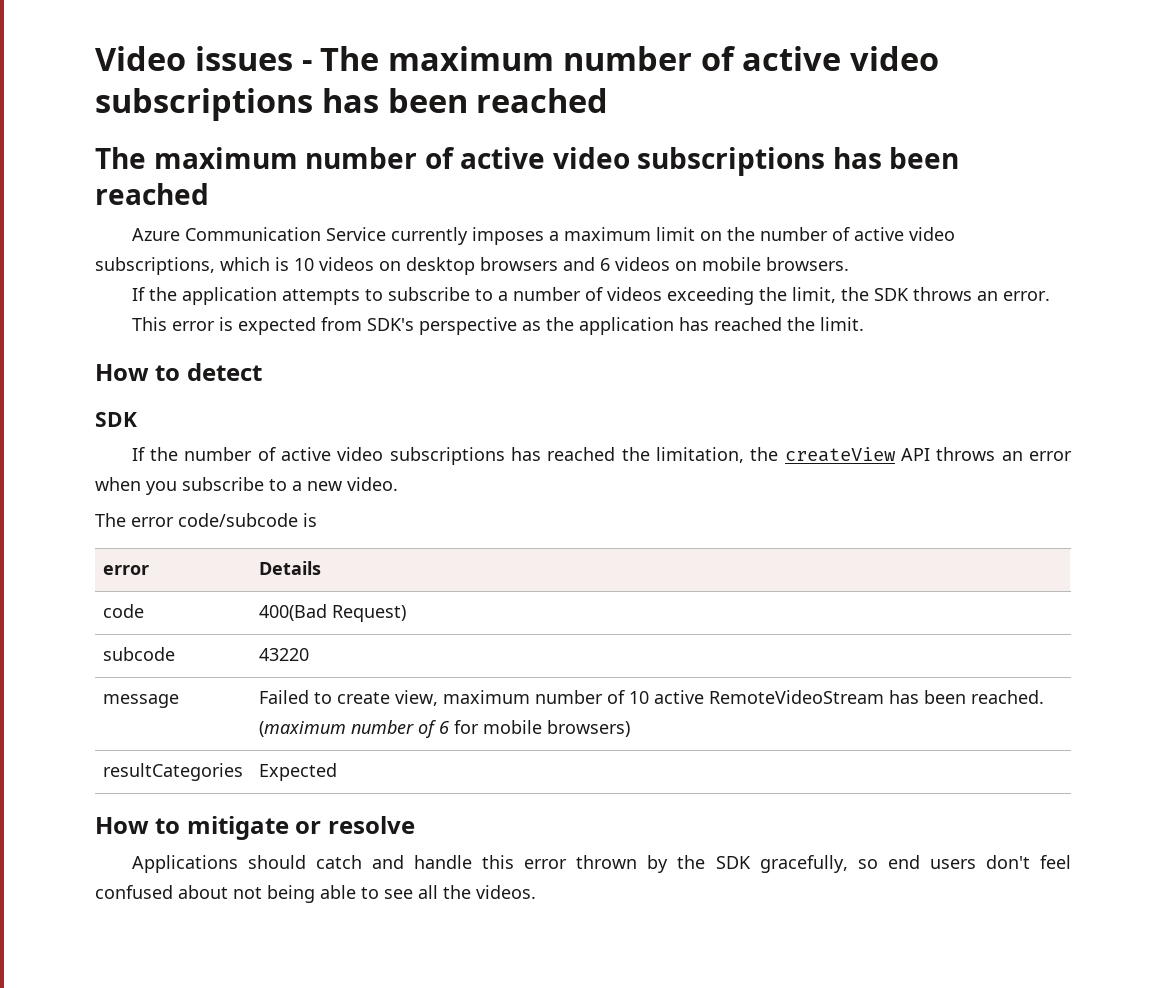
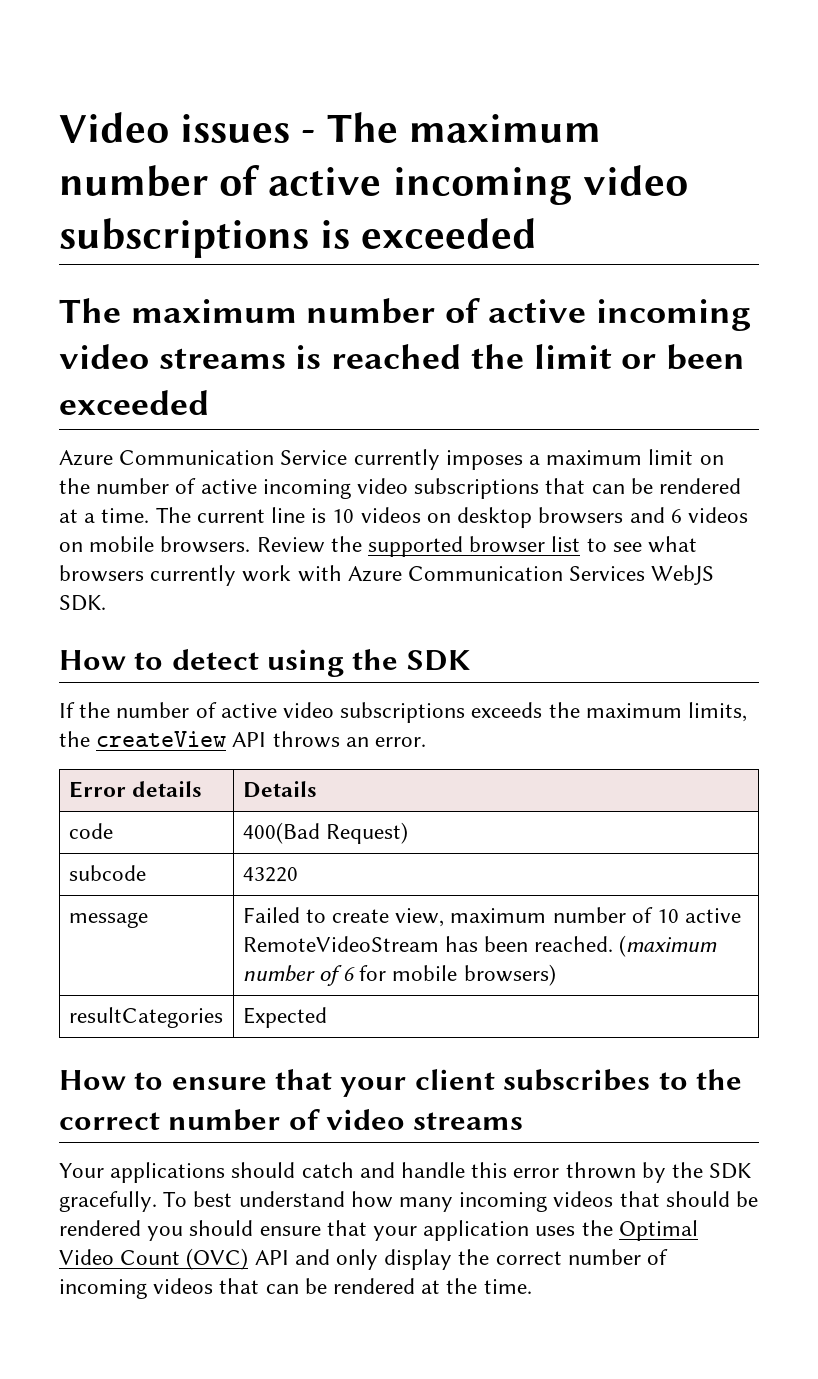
- Video issues - The maximum number of active video subscriptions has been reached
- The maximum number of active video subscriptions has been reached
+ Video issues - The maximum number of active incoming video subscriptions is exceeded
+ The maximum number of active incoming video streams is reached the limit or been exceeded
- Azure Communication Service currently imposes a maximum limit on the number of active video subscriptions, which is 10 videos on desktop browsers and 6 videos on mobile browsers.
- If the application attempts to subscribe to a number of videos exceeding the limit, the SDK throws an error.
- This error is expected from SDK's perspective as the application has reached the limit.
+ Azure Communication Service currently imposes a maximum limit on the number of active incoming video subscriptions that can be rendered at a time. The current line is 10 videos on desktop browsers and 6 videos on mobile browsers. Review the supported browser list to see what browsers currently work with Azure Communication Services WebJS SDK.
- How to detect
- SDK
+ How to detect using the SDK
- If the number of active video subscriptions has reached the limitation, the createView API throws an error when you subscribe to a new video.
- The error code/subcode is
- error | Details
+ If the number of active video subscriptions exceeds the maximum limits, the createView API throws an error.
+ Error details | Details
- How to mitigate or resolve
- Applications should catch and handle this error thrown by the SDK gracefully, so end users don't feel confused about not being able to see all the videos.
+ How to ensure that your client subscribes to the correct number of video streams
+ Your applications should catch and handle this error thrown by the SDK gracefully. To best understand how many incoming videos that should be rendered you should ensure that your application uses the Optimal Video Count (OVC) API and only display the correct number of incoming videos that can be rendered at the time.

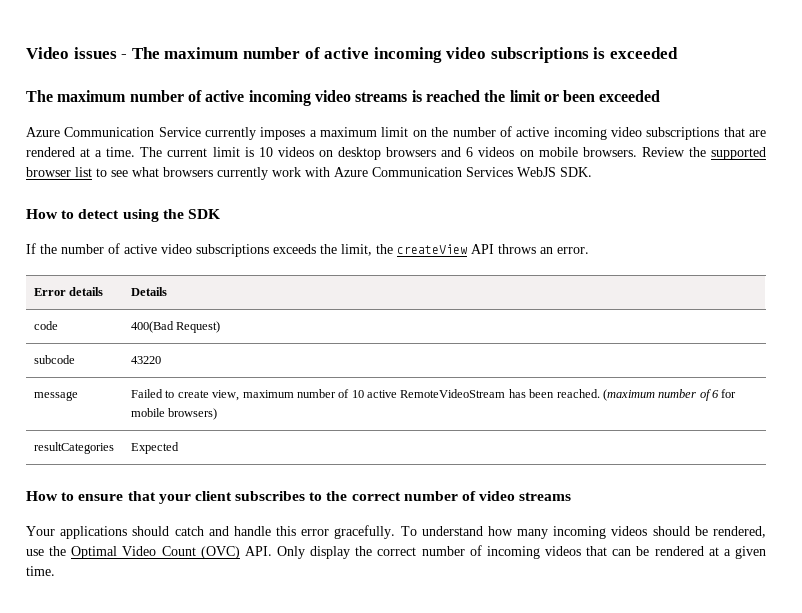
- Azure Communication Service currently imposes a maximum limit on the number of active incoming video subscriptions that can be rendered at a time.
+ Azure Communication Service currently imposes a maximum limit on the number of active incoming video subscriptions that are rendered at a time.
- The current line is 10 videos on desktop browsers and 6 videos on mobile browsers.
+ The current limit is 10 videos on desktop browsers and 6 videos on mobile browsers.
- If the number of active video subscriptions exceeds the maximum limits, the createView API throws an error.
+ If the number of active video subscriptions exceeds the limit, the createView API throws an error.
- Your applications should catch and handle this error thrown by the SDK gracefully.
+ Your applications should catch and handle this error gracefully.
- To best understand how many incoming videos that should be rendered you should ensure that your application uses the Optimal Video Count (OVC) API and only display the correct number of incoming videos that can be rendered at the time.
+ To understand how many incoming videos should be rendered, use the Optimal Video Count (OVC) API. Only display the correct number of incoming videos that can be rendered at a given time.

